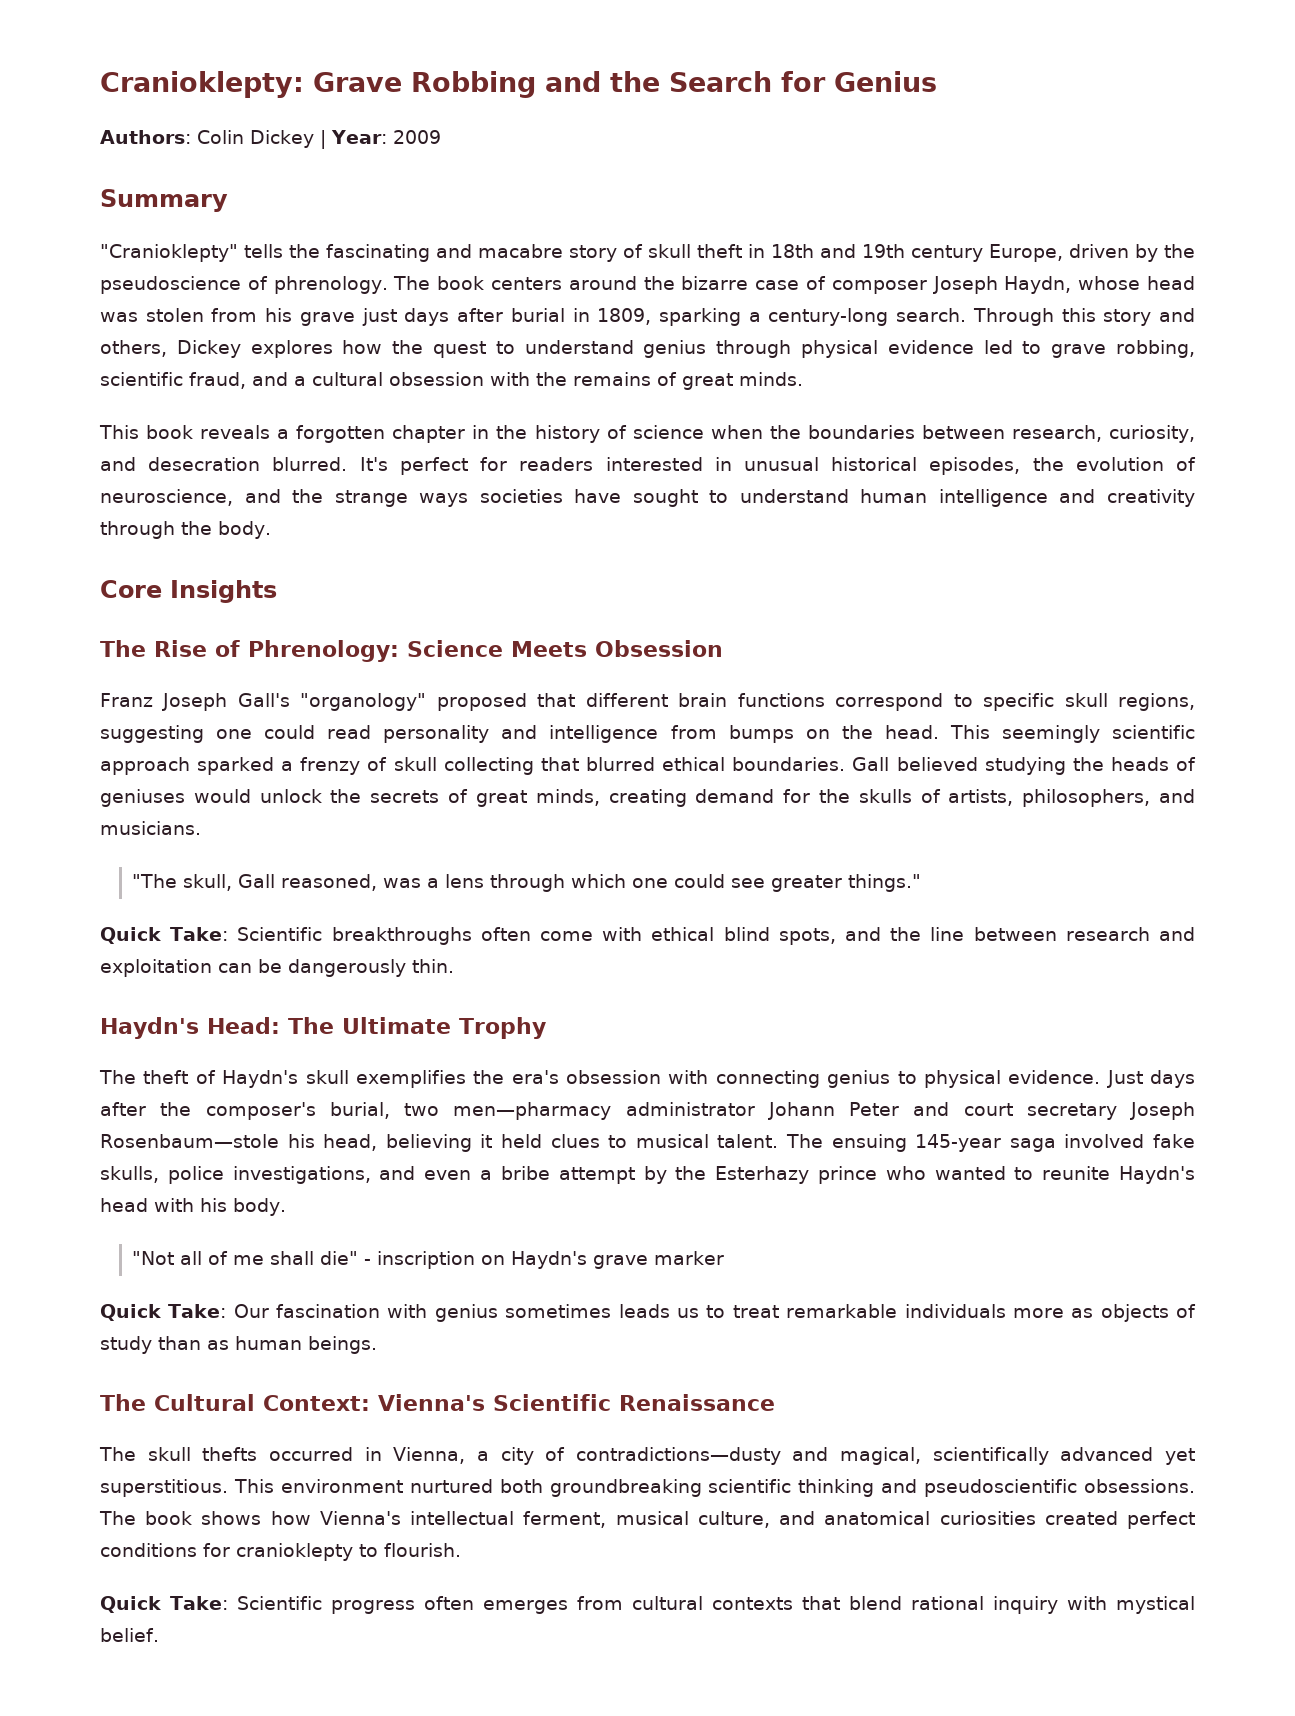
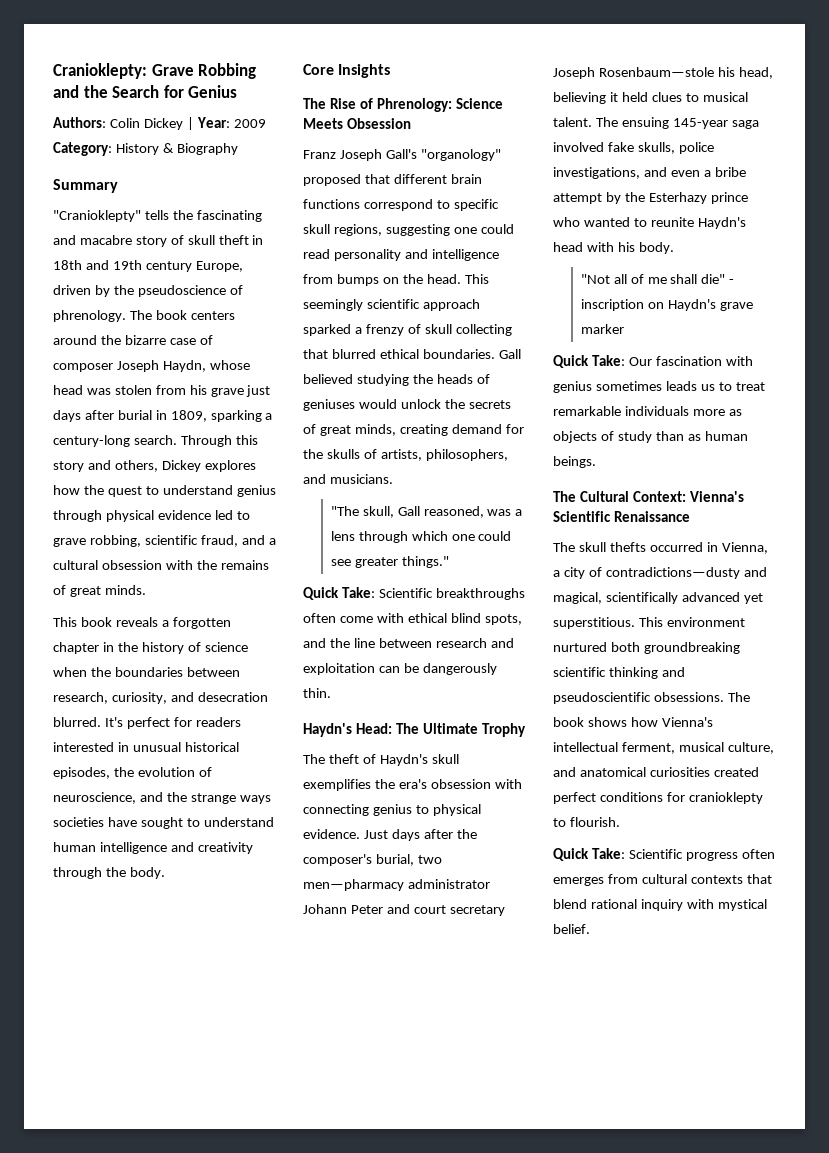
- Authors: Colin Dickey | Year: 2009
+ Authors: Colin Dickey | Year: 2009 Category: History & Biography

